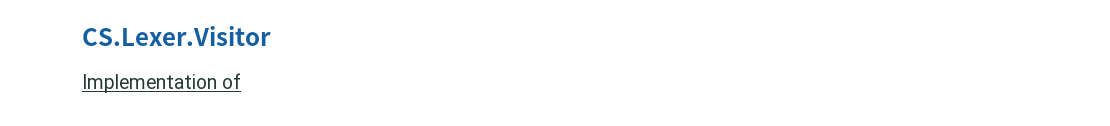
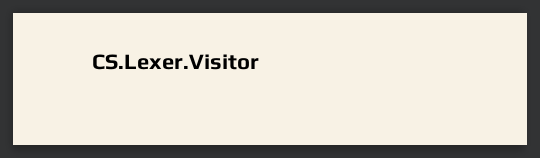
- Implementation of

